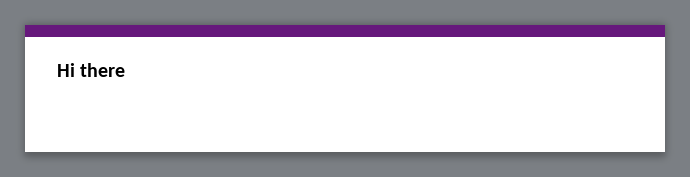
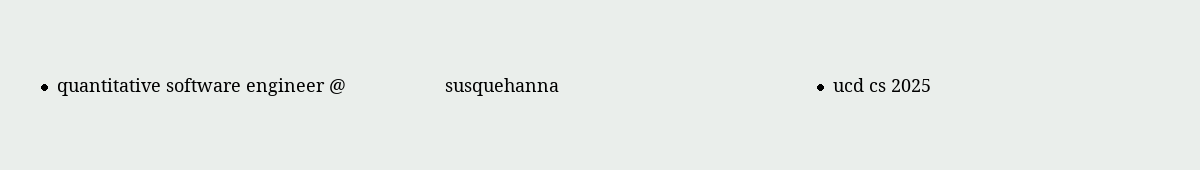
- Hi there
+ quantitative software engineer @ susquehanna
+ ucd cs 2025

